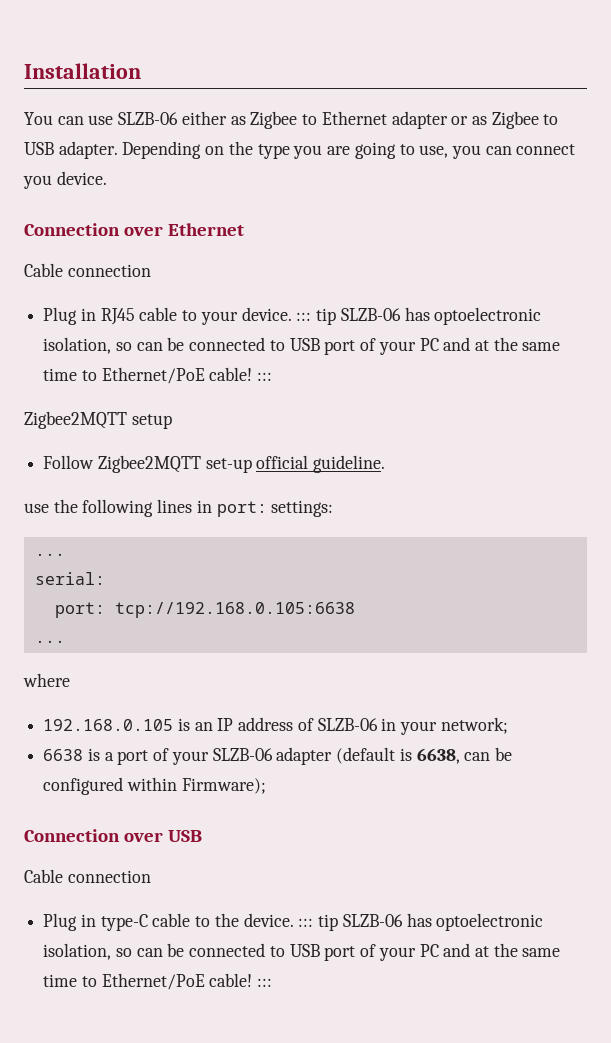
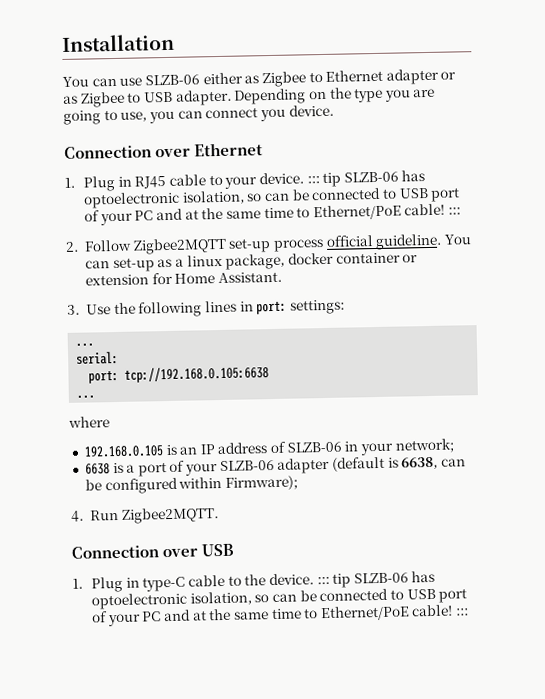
  Connection over Ethernet
- Cable connection
- Plug in RJ45 cable to your device. ::: tip SLZB-06 has optoelectronic isolation, so can be connected to USB port of your PC and at the same time to Ethernet/PoE cable! :::
+ 1. Plug in RJ45 cable to your device. ::: tip SLZB-06 has optoelectronic isolation, so can be connected to USB port of your PC and at the same time to Ethernet/PoE cable! :::
- Zigbee2MQTT setup
- Follow Zigbee2MQTT set-up official guideline.
- use the following lines in port: settings:
+ 2. Follow Zigbee2MQTT set-up process official guideline. You can set-up as a linux package, docker container or extension for Home Assistant.
+ 3. Use the following lines in port: settings:
+ 4. Run Zigbee2MQTT.
  Connection over USB
- Cable connection
- Plug in type-C cable to the device. ::: tip SLZB-06 has optoelectronic isolation, so can be connected to USB port of your PC and at the same time to Ethernet/PoE cable! :::
+ 1. Plug in type-C cable to the device. ::: tip SLZB-06 has optoelectronic isolation, so can be connected to USB port of your PC and at the same time to Ethernet/PoE cable! :::

